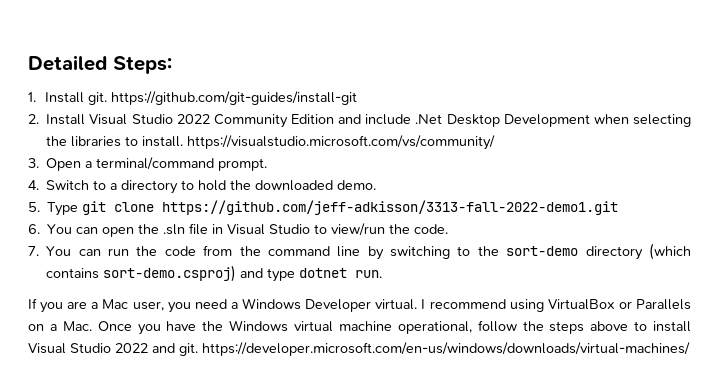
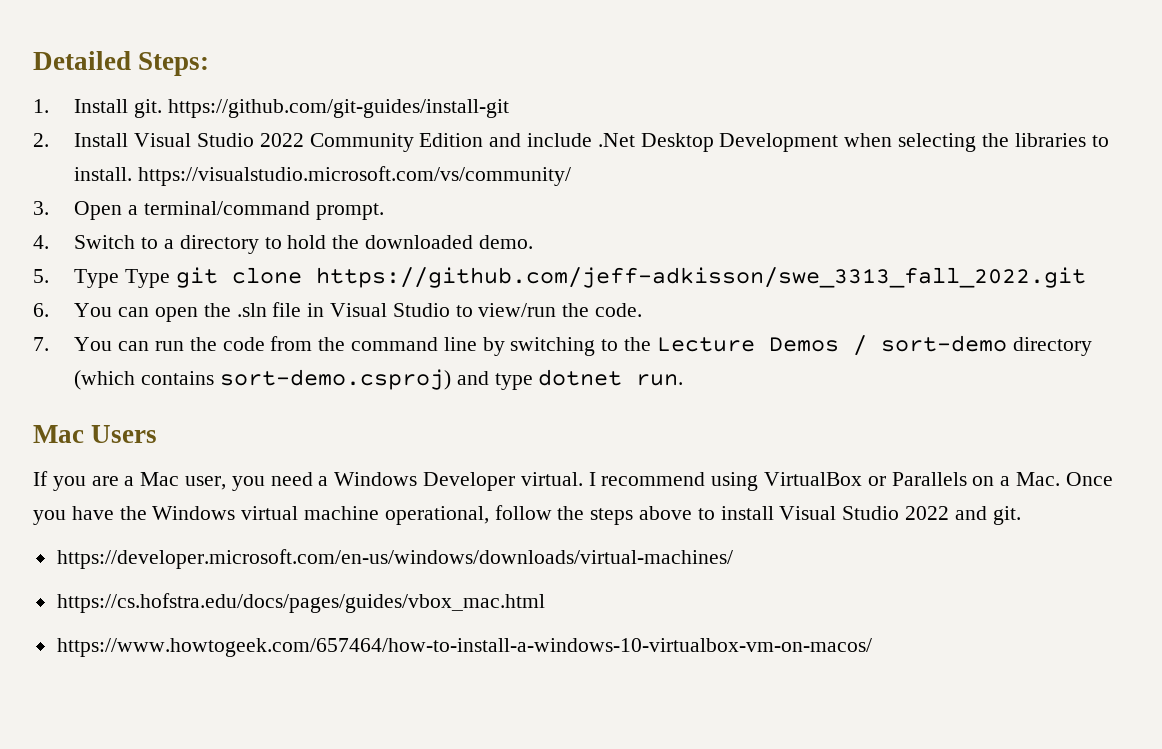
- 5. Type git clone https://github.com/jeff-adkisson/3313-fall-2022-demo1.git
+ 5. Type Type git clone https://github.com/jeff-adkisson/swe_3313_fall_2022.git
- 7. You can run the code from the command line by switching to the sort-demo directory (which contains sort-demo.csproj) and type dotnet run.
+ 7. You can run the code from the command line by switching to the Lecture Demos / sort-demo directory (which contains sort-demo.csproj) and type dotnet run.
+ Mac Users
- I recommend using VirtualBox or Parallels on a Mac. Once you have the Windows virtual machine operational, follow the steps above to install Visual Studio 2022 and git. https://developer.microsoft.com/en-us/windows/downloads/virtual-machines/
+ I recommend using VirtualBox or Parallels on a Mac. Once you have the Windows virtual machine operational, follow the steps above to install Visual Studio 2022 and git.
+ https://developer.microsoft.com/en-us/windows/downloads/virtual-machines/
+ https://cs.hofstra.edu/docs/pages/guides/vbox_mac.html
+ https://www.howtogeek.com/657464/how-to-install-a-windows-10-virtualbox-vm-on-macos/

